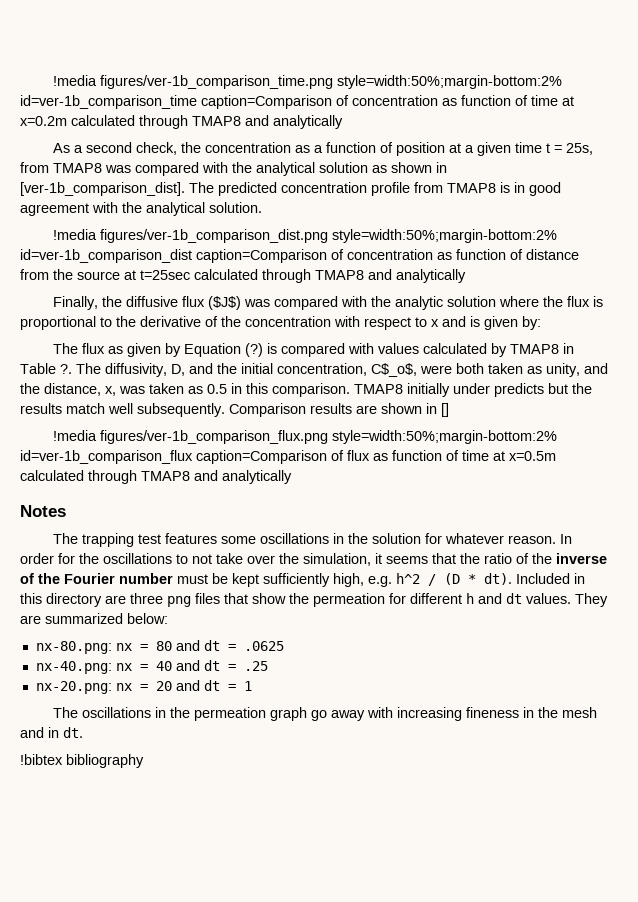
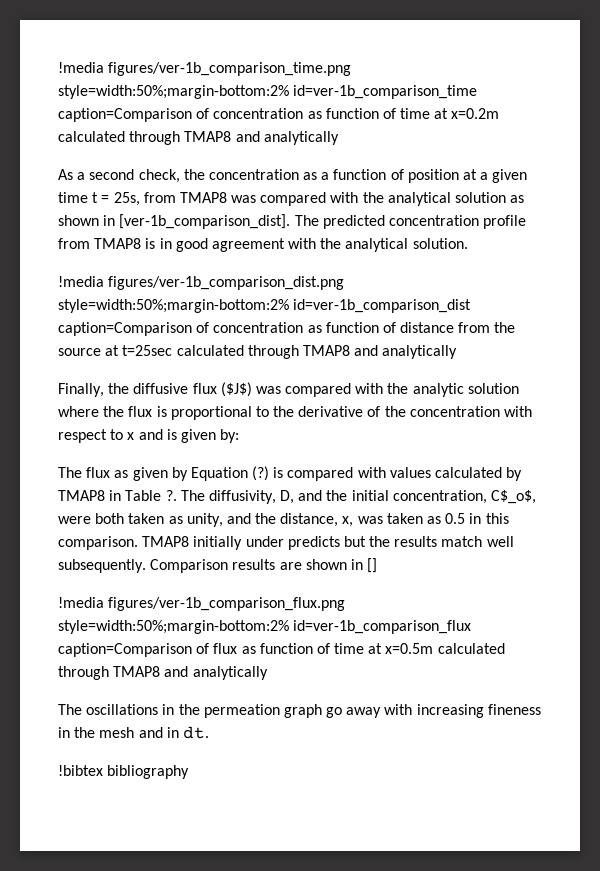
- Notes
- The trapping test features some oscillations in the solution for whatever reason. In order for the oscillations to not take over the simulation, it seems that the ratio of the inverse of the Fourier number must be kept sufficiently high, e.g. h^2 / (D * dt). Included in this directory are three png files that show the permeation for different h and dt values. They are summarized below:
- nx-80.png: nx = 80 and dt = .0625
- nx-40.png: nx = 40 and dt = .25
- nx-20.png: nx = 20 and dt = 1

